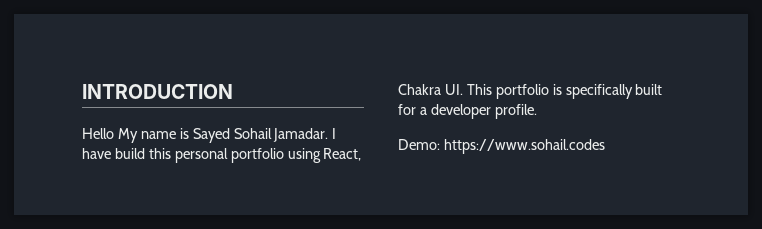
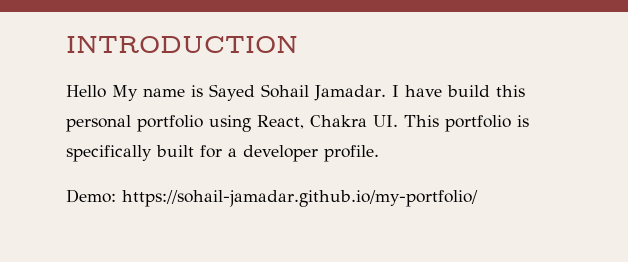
- Demo: https://www.sohail.codes
+ Demo: https://sohail-jamadar.github.io/my-portfolio/

